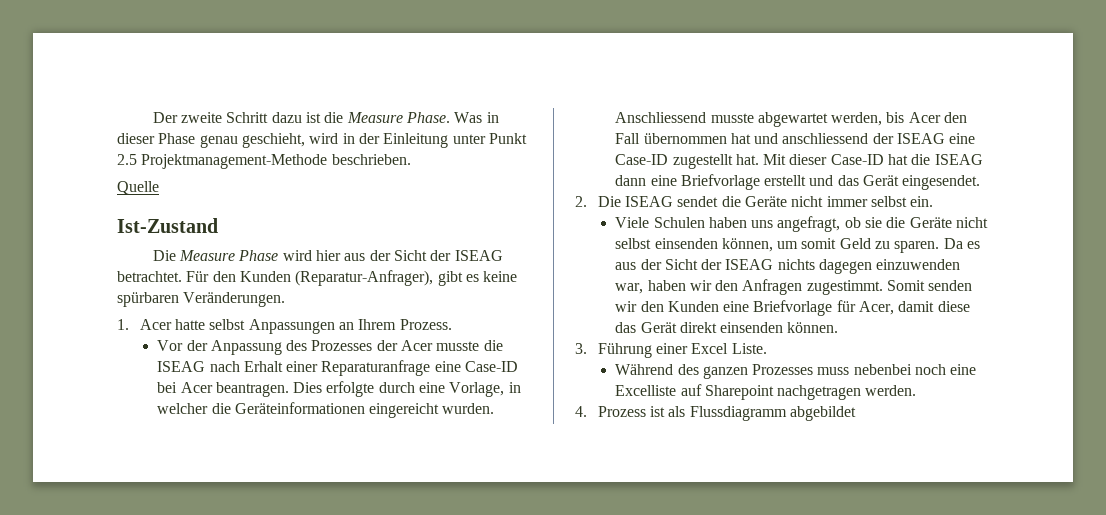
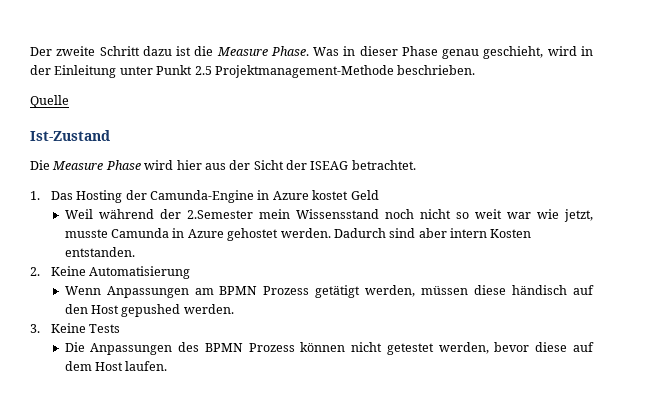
- Die Measure Phase wird hier aus der Sicht der ISEAG betrachtet. Für den Kunden (Reparatur-Anfrager), gibt es keine spürbaren Veränderungen.
- 1. Acer hatte selbst Anpassungen an Ihrem Prozess.
- Vor der Anpassung des Prozesses der Acer musste die ISEAG nach Erhalt einer Reparaturanfrage eine Case-ID bei Acer beantragen. Dies erfolgte durch eine Vorlage, in welcher die Geräteinformationen eingereicht wurden. Anschliessend musste abgewartet werden, bis Acer den Fall übernommen hat und anschliessend der ISEAG eine Case-ID zugestellt hat. Mit dieser Case-ID hat die ISEAG dann eine Briefvorlage erstellt und das Gerät eingesendet.
- 2. Die ISEAG sendet die Geräte nicht immer selbst ein.
- Viele Schulen haben uns angefragt, ob sie die Geräte nicht selbst einsenden können, um somit Geld zu sparen. Da es aus der Sicht der ISEAG nichts dagegen einzuwenden war, haben wir den Anfragen zugestimmt. Somit senden wir den Kunden eine Briefvorlage für Acer, damit diese das Gerät direkt einsenden können.
- 3. Führung einer Excel Liste.
- Während des ganzen Prozesses muss nebenbei noch eine Excelliste auf Sharepoint nachgetragen werden.
- 4. Prozess ist als Flussdiagramm abgebildet
+ Die Measure Phase wird hier aus der Sicht der ISEAG betrachtet.
+ 1. Das Hosting der Camunda-Engine in Azure kostet Geld
+ Weil während der 2.Semester mein Wissensstand noch nicht so weit war wie jetzt, musste Camunda in Azure gehostet werden. Dadurch sind aber intern Kosten entstanden.
+ 2. Keine Automatisierung
+ Wenn Anpassungen am BPMN Prozess getätigt werden, müssen diese händisch auf den Host gepushed werden.
+ 3. Keine Tests
+ Die Anpassungen des BPMN Prozess können nicht getestet werden, bevor diese auf dem Host laufen.

